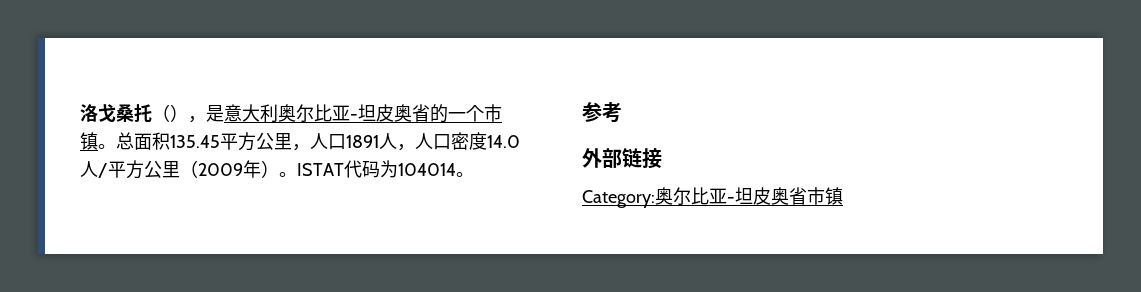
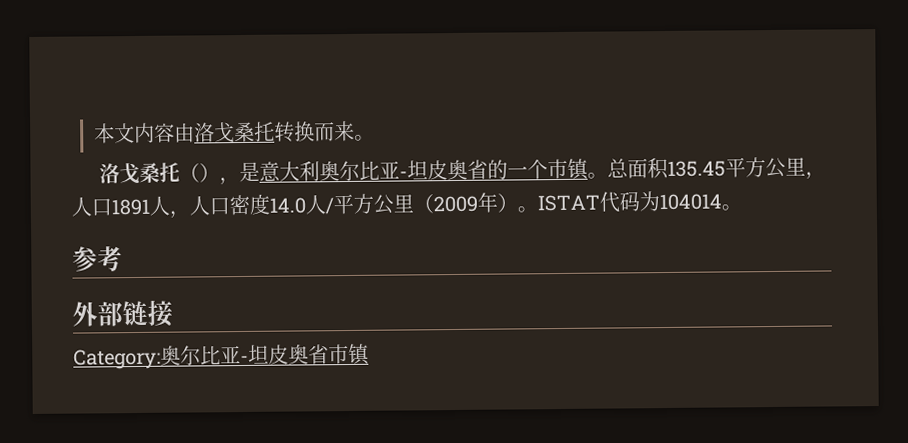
+ 本文内容由洛戈桑托转换而来。

